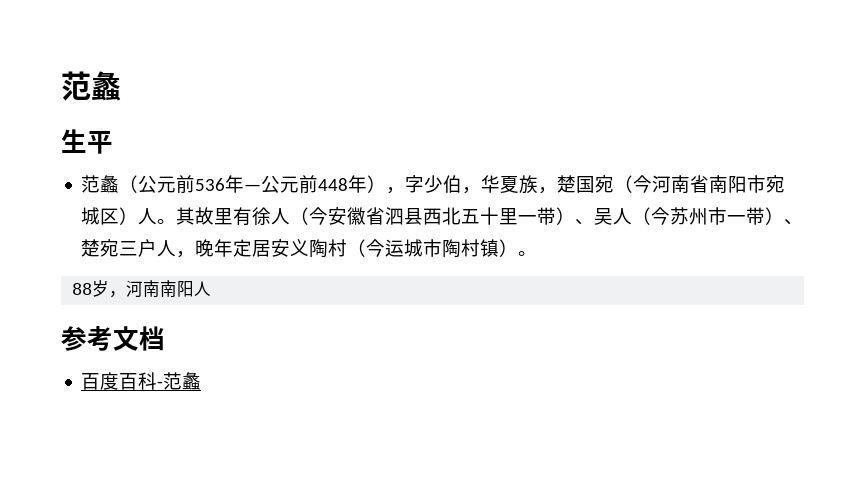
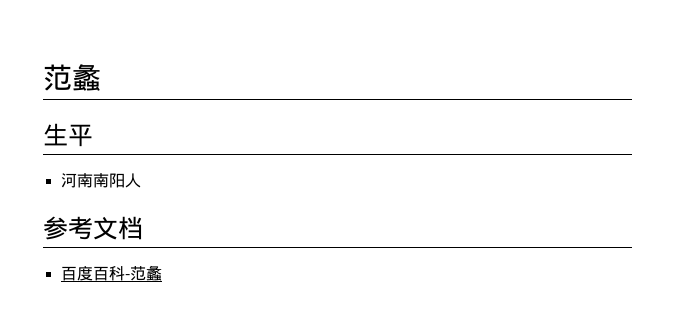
- 范蠡（公元前536年—公元前448年），字少伯，华夏族，楚国宛（今河南省南阳市宛城区）人。其故里有徐人（今安徽省泗县西北五十里一带）、吴人（今苏州市一带）、楚宛三户人，晚年定居安义陶村（今运城市陶村镇）。
- 88岁，河南南阳人
+ 河南南阳人

